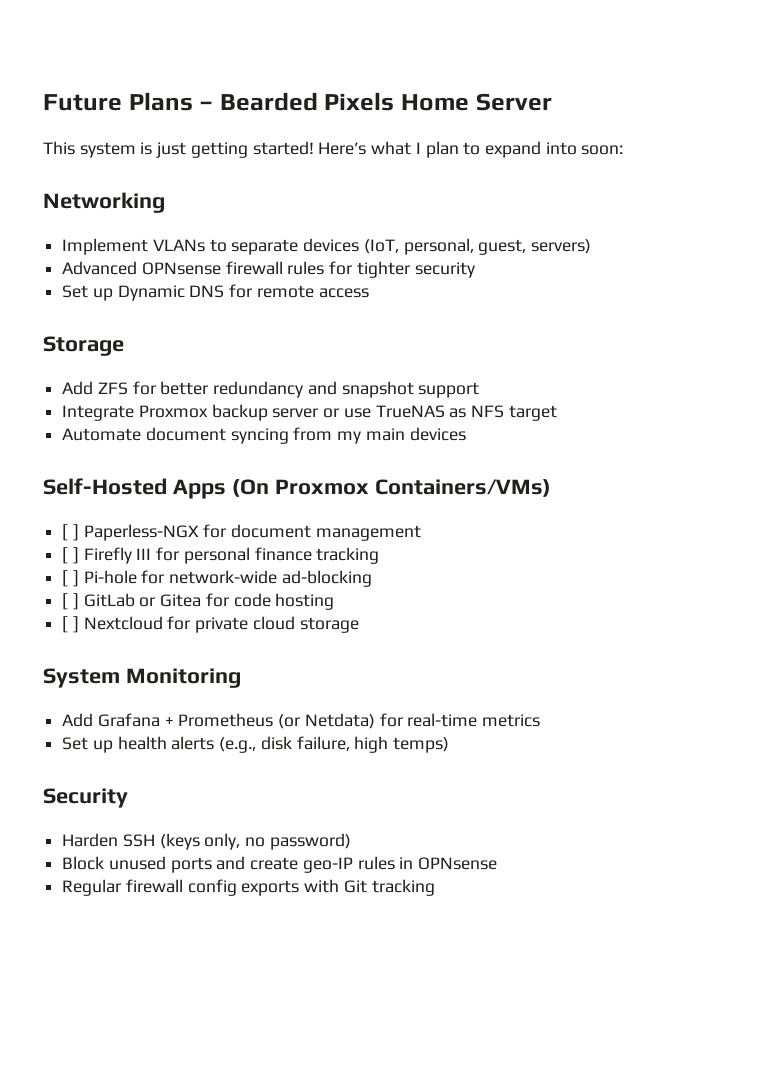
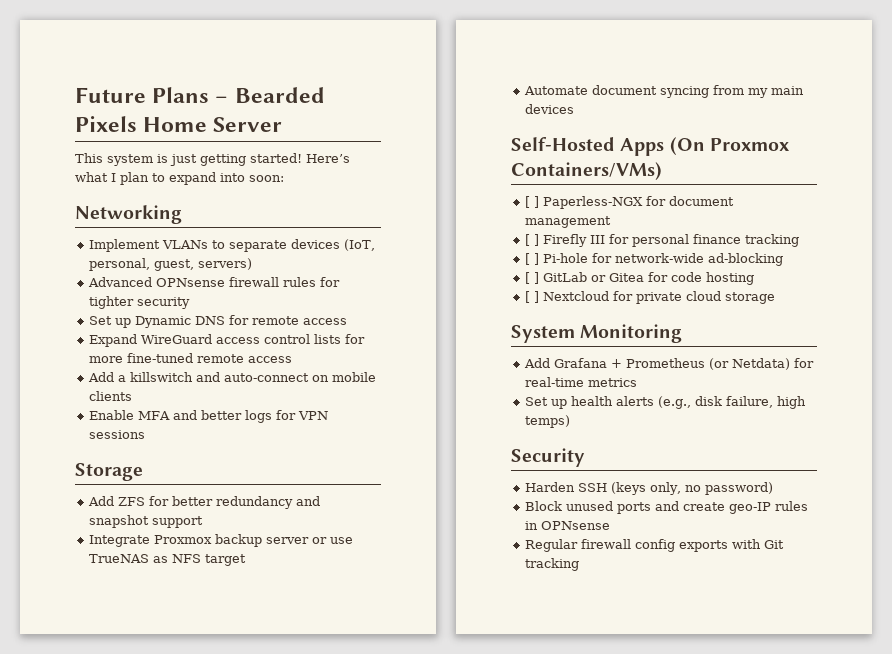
+ Expand WireGuard access control lists for more fine-tuned remote access
+ Add a killswitch and auto-connect on mobile clients
+ Enable MFA and better logs for VPN sessions

